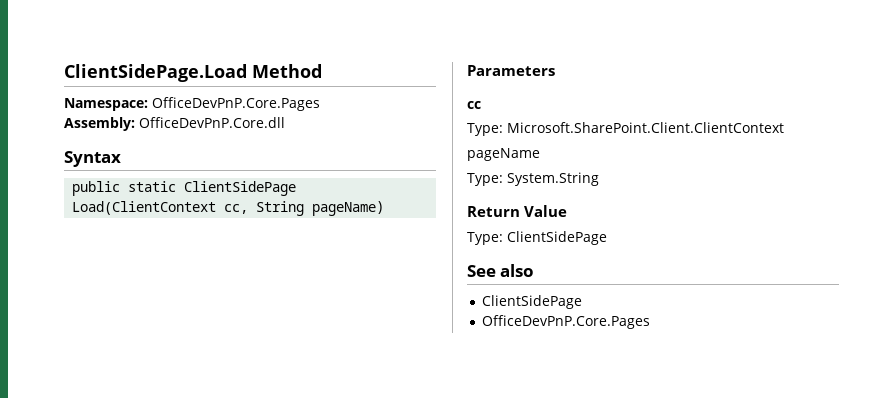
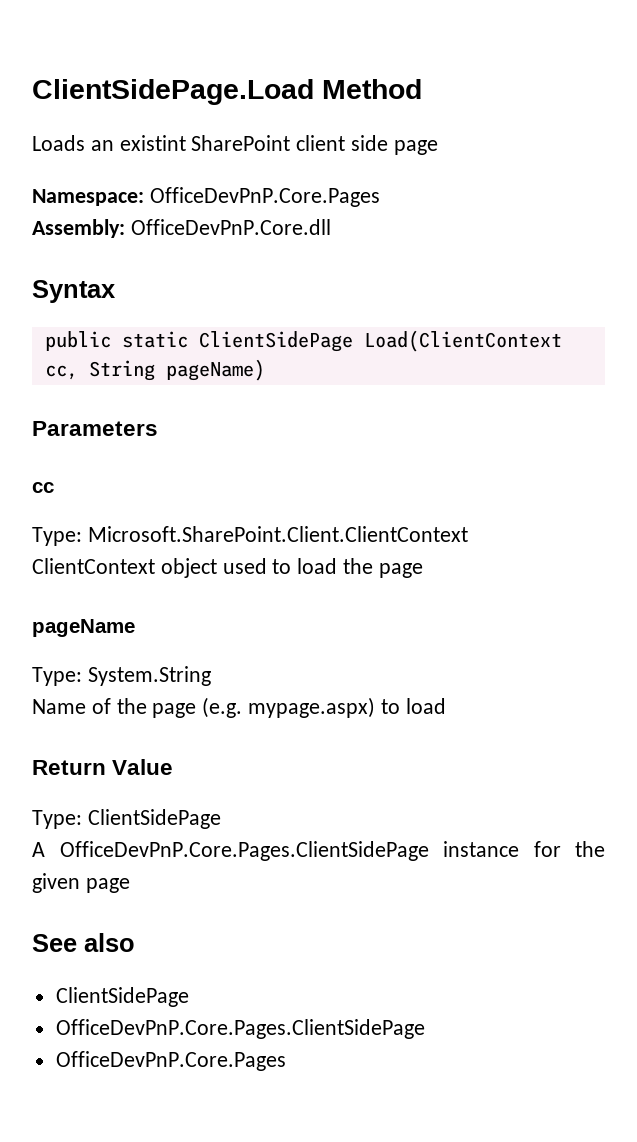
+ Loads an existint SharePoint client side page
+ ClientContext object used to load the page
  pageName
  Type: System.String
+ Name of the page (e.g. mypage.aspx) to load
  Return Value
  Type: ClientSidePage
+ A OfficeDevPnP.Core.Pages.ClientSidePage instance for the given page
  See also
  ClientSidePage
+ OfficeDevPnP.Core.Pages.ClientSidePage

